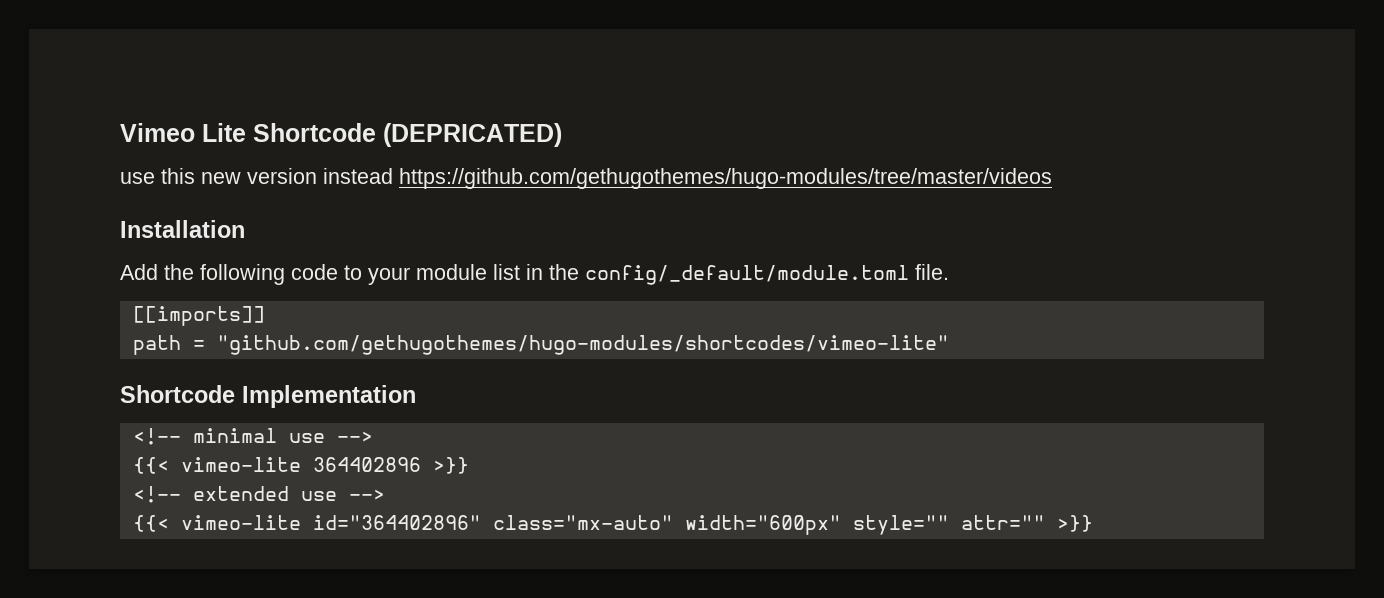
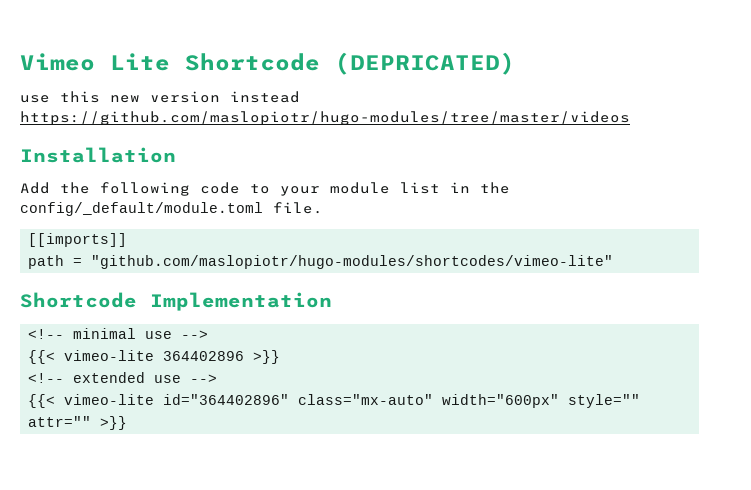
- use this new version instead https://github.com/gethugothemes/hugo-modules/tree/master/videos
+ use this new version instead https://github.com/maslopiotr/hugo-modules/tree/master/videos
- path = "github.com/gethugothemes/hugo-modules/shortcodes/vimeo-lite"
+ path = "github.com/maslopiotr/hugo-modules/shortcodes/vimeo-lite"

